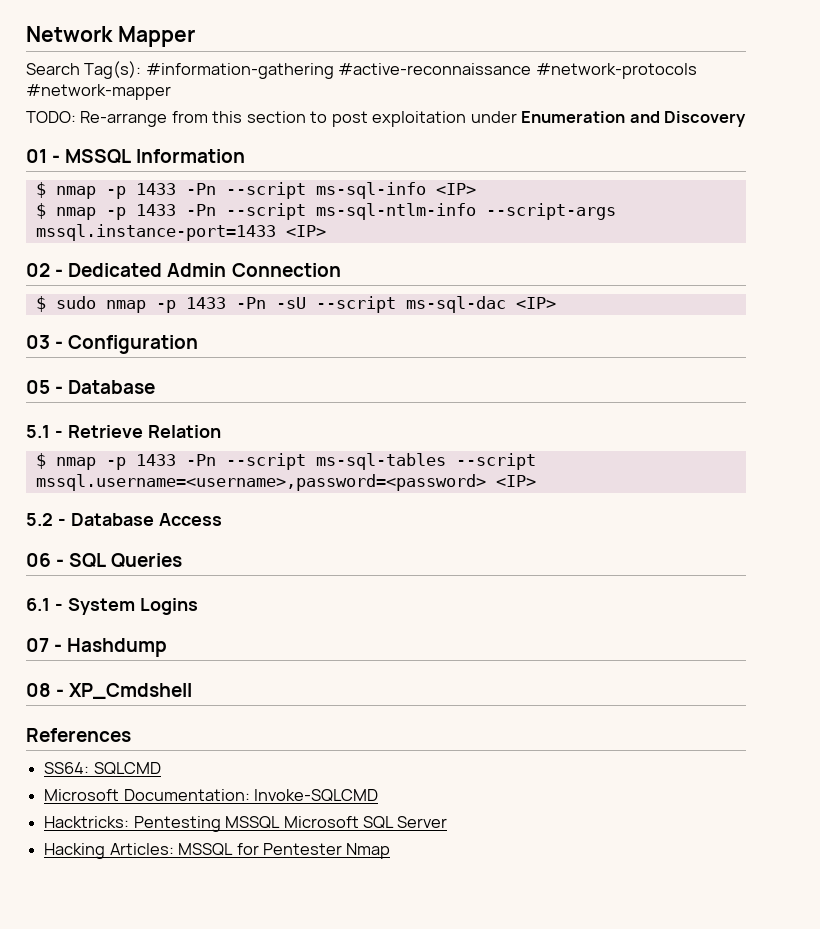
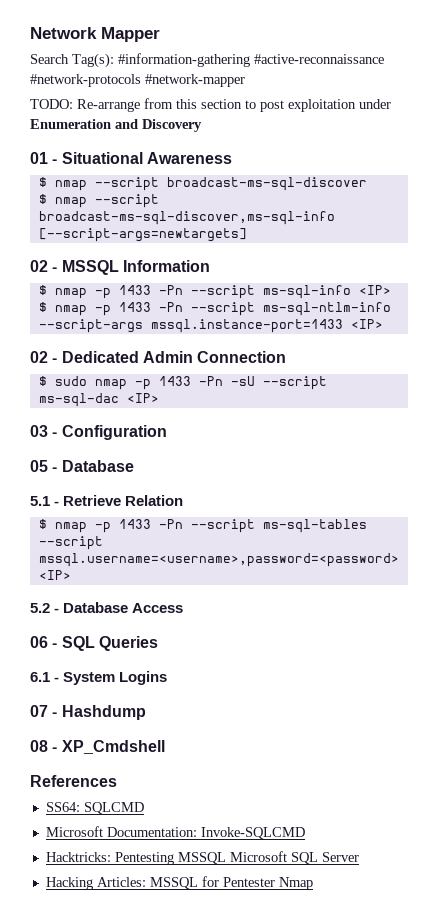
- 01 - MSSQL Information
+ 01 - Situational Awareness
+ $ nmap --script broadcast-ms-sql-discover
+ $ nmap --script broadcast-ms-sql-discover,ms-sql-info [--script-args=newtargets]
+ 02 - MSSQL Information

